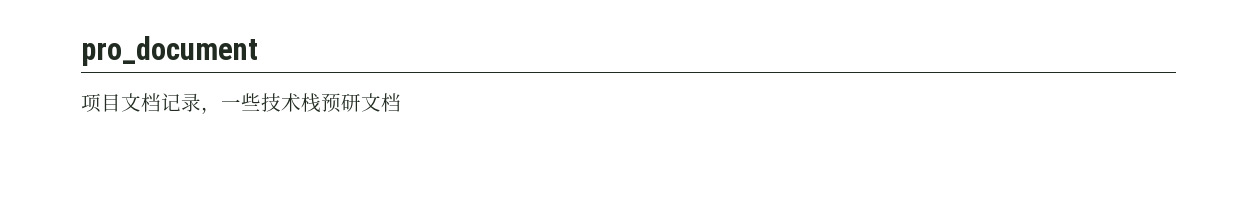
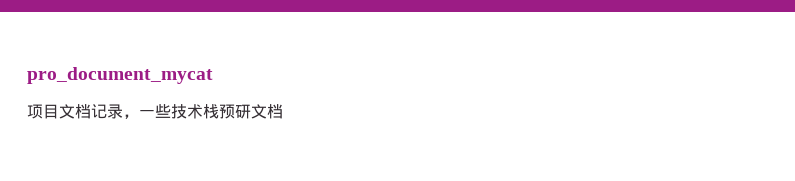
- pro_document
+ pro_document_mycat

